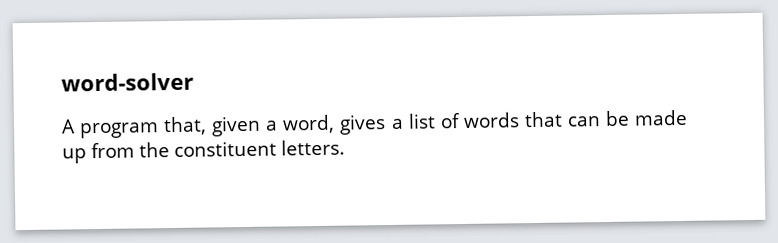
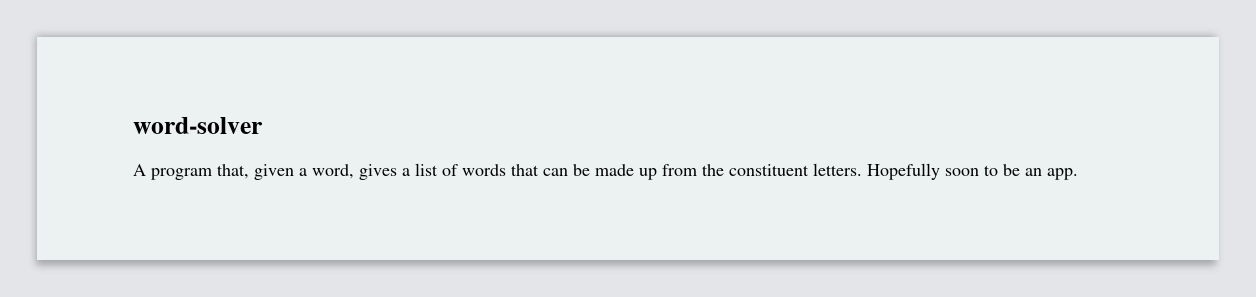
+ Hopefully soon to be an app.

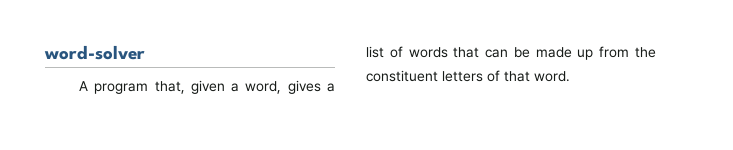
- A program that, given a word, gives a list of words that can be made up from the constituent letters. Hopefully soon to be an app.
+ A program that, given a word, gives a list of words that can be made up from the constituent letters of that word.

